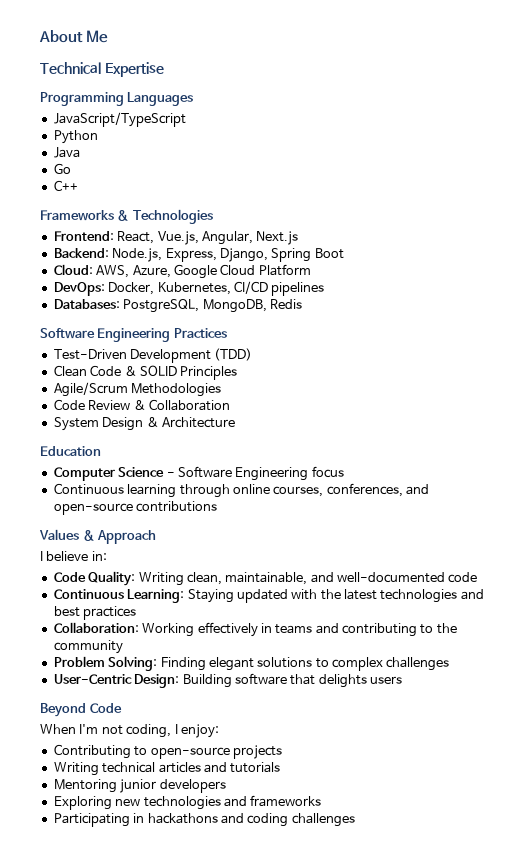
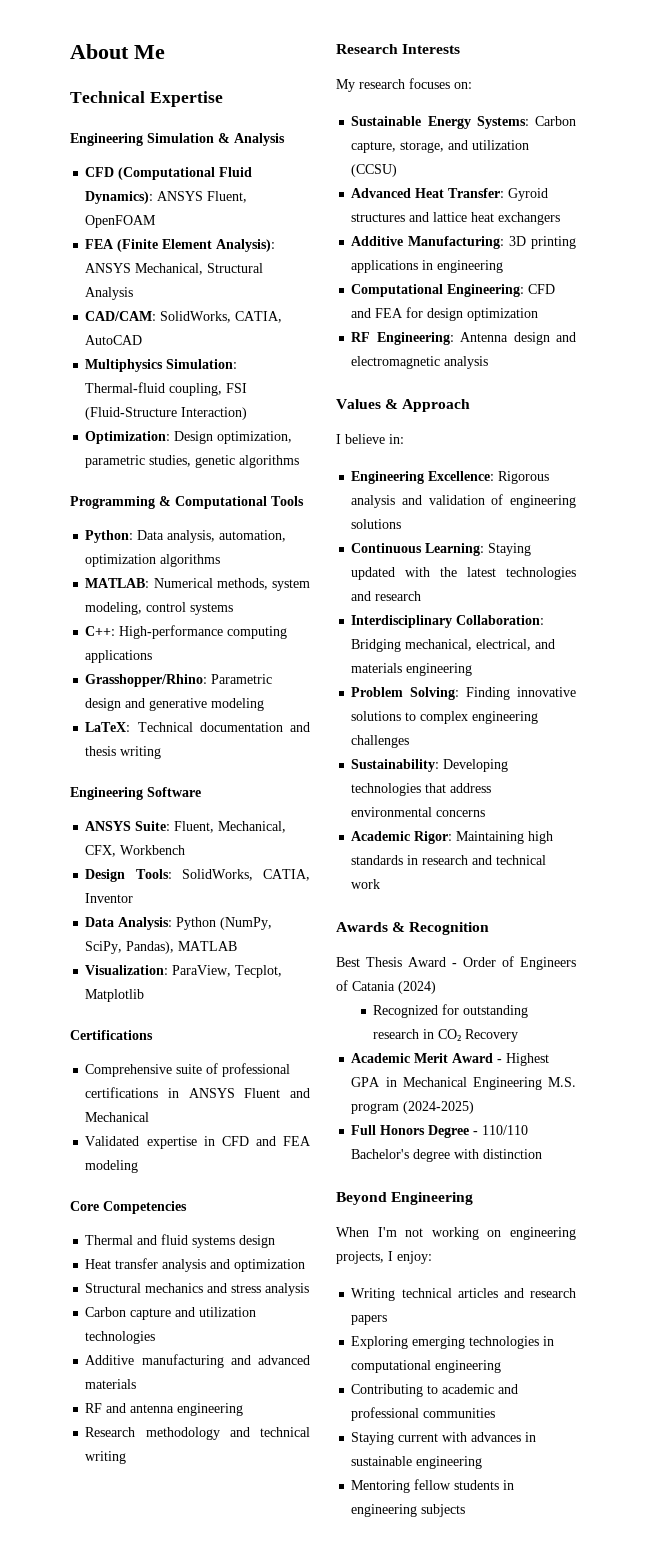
- Programming Languages
- JavaScript/TypeScript
- Python
- Java
- Go
- C++
- Frameworks & Technologies
- Frontend: React, Vue.js, Angular, Next.js
- Backend: Node.js, Express, Django, Spring Boot
- Cloud: AWS, Azure, Google Cloud Platform
- DevOps: Docker, Kubernetes, CI/CD pipelines
- Databases: PostgreSQL, MongoDB, Redis
- Software Engineering Practices
- Test-Driven Development (TDD)
- Clean Code & SOLID Principles
- Agile/Scrum Methodologies
- Code Review & Collaboration
- System Design & Architecture
- Education
- Computer Science - Software Engineering focus
- Continuous learning through online courses, conferences, and open-source contributions
+ Engineering Simulation & Analysis
+ CFD (Computational Fluid Dynamics): ANSYS Fluent, OpenFOAM
+ FEA (Finite Element Analysis): ANSYS Mechanical, Structural Analysis
+ CAD/CAM: SolidWorks, CATIA, AutoCAD
+ Multiphysics Simulation: Thermal-fluid coupling, FSI (Fluid-Structure Interaction)
+ Optimization: Design optimization, parametric studies, genetic algorithms
+ Programming & Computational Tools
+ Python: Data analysis, automation, optimization algorithms
+ MATLAB: Numerical methods, system modeling, control systems
+ C++: High-performance computing applications
+ Grasshopper/Rhino: Parametric design and generative modeling
+ LaTeX: Technical documentation and thesis writing
+ Engineering Software
+ ANSYS Suite: Fluent, Mechanical, CFX, Workbench
+ Design Tools: SolidWorks, CATIA, Inventor
+ Data Analysis: Python (NumPy, SciPy, Pandas), MATLAB
+ Visualization: ParaView, Tecplot, Matplotlib
+ Certifications
+ Comprehensive suite of professional certifications in ANSYS Fluent and Mechanical
+ Validated expertise in CFD and FEA modeling
+ Core Competencies
+ Thermal and fluid systems design
+ Heat transfer analysis and optimization
+ Structural mechanics and stress analysis
+ Carbon capture and utilization technologies
+ Additive manufacturing and advanced materials
+ RF and antenna engineering
+ Research methodology and technical writing
+ Research Interests
+ My research focuses on:
+ Sustainable Energy Systems: Carbon capture, storage, and utilization (CCSU)
+ Advanced Heat Transfer: Gyroid structures and lattice heat exchangers
+ Additive Manufacturing: 3D printing applications in engineering
+ Computational Engineering: CFD and FEA for design optimization
+ RF Engineering: Antenna design and electromagnetic analysis
- Code Quality: Writing clean, maintainable, and well-documented code
+ Engineering Excellence: Rigorous analysis and validation of engineering solutions
- Continuous Learning: Staying updated with the latest technologies and best practices
- Collaboration: Working effectively in teams and contributing to the community
+ Continuous Learning: Staying updated with the latest technologies and research
+ Interdisciplinary Collaboration: Bridging mechanical, electrical, and materials engineering
- Problem Solving: Finding elegant solutions to complex challenges
+ Problem Solving: Finding innovative solutions to complex engineering challenges
- User-Centric Design: Building software that delights users
+ Sustainability: Developing technologies that address environmental concerns
+ Academic Rigor: Maintaining high standards in research and technical work
+ Awards & Recognition
+ Best Thesis Award - Order of Engineers of Catania (2024)
+ Recognized for outstanding research in CO₂ Recovery
+ Academic Merit Award - Highest GPA in Mechanical Engineering M.S. program (2024-2025)
+ Full Honors Degree - 110/110 Bachelor's degree with distinction
- Beyond Code
+ Beyond Engineering
- When I'm not coding, I enjoy:
- Contributing to open-source projects
- Writing technical articles and tutorials
- Mentoring junior developers
- Exploring new technologies and frameworks
- Participating in hackathons and coding challenges
+ When I'm not working on engineering projects, I enjoy:
+ Writing technical articles and research papers
+ Exploring emerging technologies in computational engineering
+ Contributing to academic and professional communities
+ Staying current with advances in sustainable engineering
+ Mentoring fellow students in engineering subjects

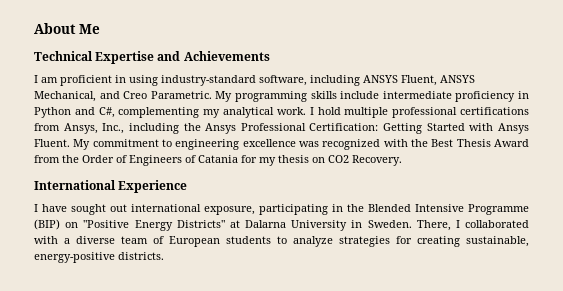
- Technical Expertise
- Engineering Simulation & Analysis
- CFD (Computational Fluid Dynamics): ANSYS Fluent, OpenFOAM
- FEA (Finite Element Analysis): ANSYS Mechanical, Structural Analysis
- CAD/CAM: SolidWorks, CATIA, AutoCAD
- Multiphysics Simulation: Thermal-fluid coupling, FSI (Fluid-Structure Interaction)
- Optimization: Design optimization, parametric studies, genetic algorithms
- Programming & Computational Tools
- Python: Data analysis, automation, optimization algorithms
- MATLAB: Numerical methods, system modeling, control systems
- C++: High-performance computing applications
- Grasshopper/Rhino: Parametric design and generative modeling
- LaTeX: Technical documentation and thesis writing
- Engineering Software
- ANSYS Suite: Fluent, Mechanical, CFX, Workbench
- Design Tools: SolidWorks, CATIA, Inventor
- Data Analysis: Python (NumPy, SciPy, Pandas), MATLAB
- Visualization: ParaView, Tecplot, Matplotlib
- Certifications
- Comprehensive suite of professional certifications in ANSYS Fluent and Mechanical
- Validated expertise in CFD and FEA modeling
- Core Competencies
- Thermal and fluid systems design
- Heat transfer analysis and optimization
- Structural mechanics and stress analysis
- Carbon capture and utilization technologies
- Additive manufacturing and advanced materials
- RF and antenna engineering
- Research methodology and technical writing
- Research Interests
- My research focuses on:
- Sustainable Energy Systems: Carbon capture, storage, and utilization (CCSU)
- Advanced Heat Transfer: Gyroid structures and lattice heat exchangers
- Additive Manufacturing: 3D printing applications in engineering
- Computational Engineering: CFD and FEA for design optimization
- RF Engineering: Antenna design and electromagnetic analysis
- Values & Approach
- I believe in:
- Engineering Excellence: Rigorous analysis and validation of engineering solutions
- Continuous Learning: Staying updated with the latest technologies and research
- Interdisciplinary Collaboration: Bridging mechanical, electrical, and materials engineering
- Problem Solving: Finding innovative solutions to complex engineering challenges
- Sustainability: Developing technologies that address environmental concerns
- Academic Rigor: Maintaining high standards in research and technical work
- Awards & Recognition
- Best Thesis Award - Order of Engineers of Catania (2024)
- Recognized for outstanding research in CO₂ Recovery
- Academic Merit Award - Highest GPA in Mechanical Engineering M.S. program (2024-2025)
- Full Honors Degree - 110/110 Bachelor's degree with distinction
- Beyond Engineering
- When I'm not working on engineering projects, I enjoy:
- Writing technical articles and research papers
- Exploring emerging technologies in computational engineering
- Contributing to academic and professional communities
- Staying current with advances in sustainable engineering
- Mentoring fellow students in engineering subjects
+ Technical Expertise and Achievements
+ I am proficient in using industry-standard software, including ANSYS Fluent, ANSYS Mechanical, and Creo Parametric. My programming skills include intermediate proficiency in Python and C#, complementing my analytical work. I hold multiple professional certifications from Ansys, Inc., including the Ansys Professional Certification: Getting Started with Ansys Fluent. My commitment to engineering excellence was recognized with the Best Thesis Award from the Order of Engineers of Catania for my thesis on CO2 Recovery.
+ International Experience
+ I have sought out international exposure, participating in the Blended Intensive Programme (BIP) on "Positive Energy Districts" at Dalarna University in Sweden. There, I collaborated with a diverse team of European students to analyze strategies for creating sustainable, energy-positive districts.

